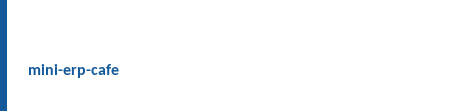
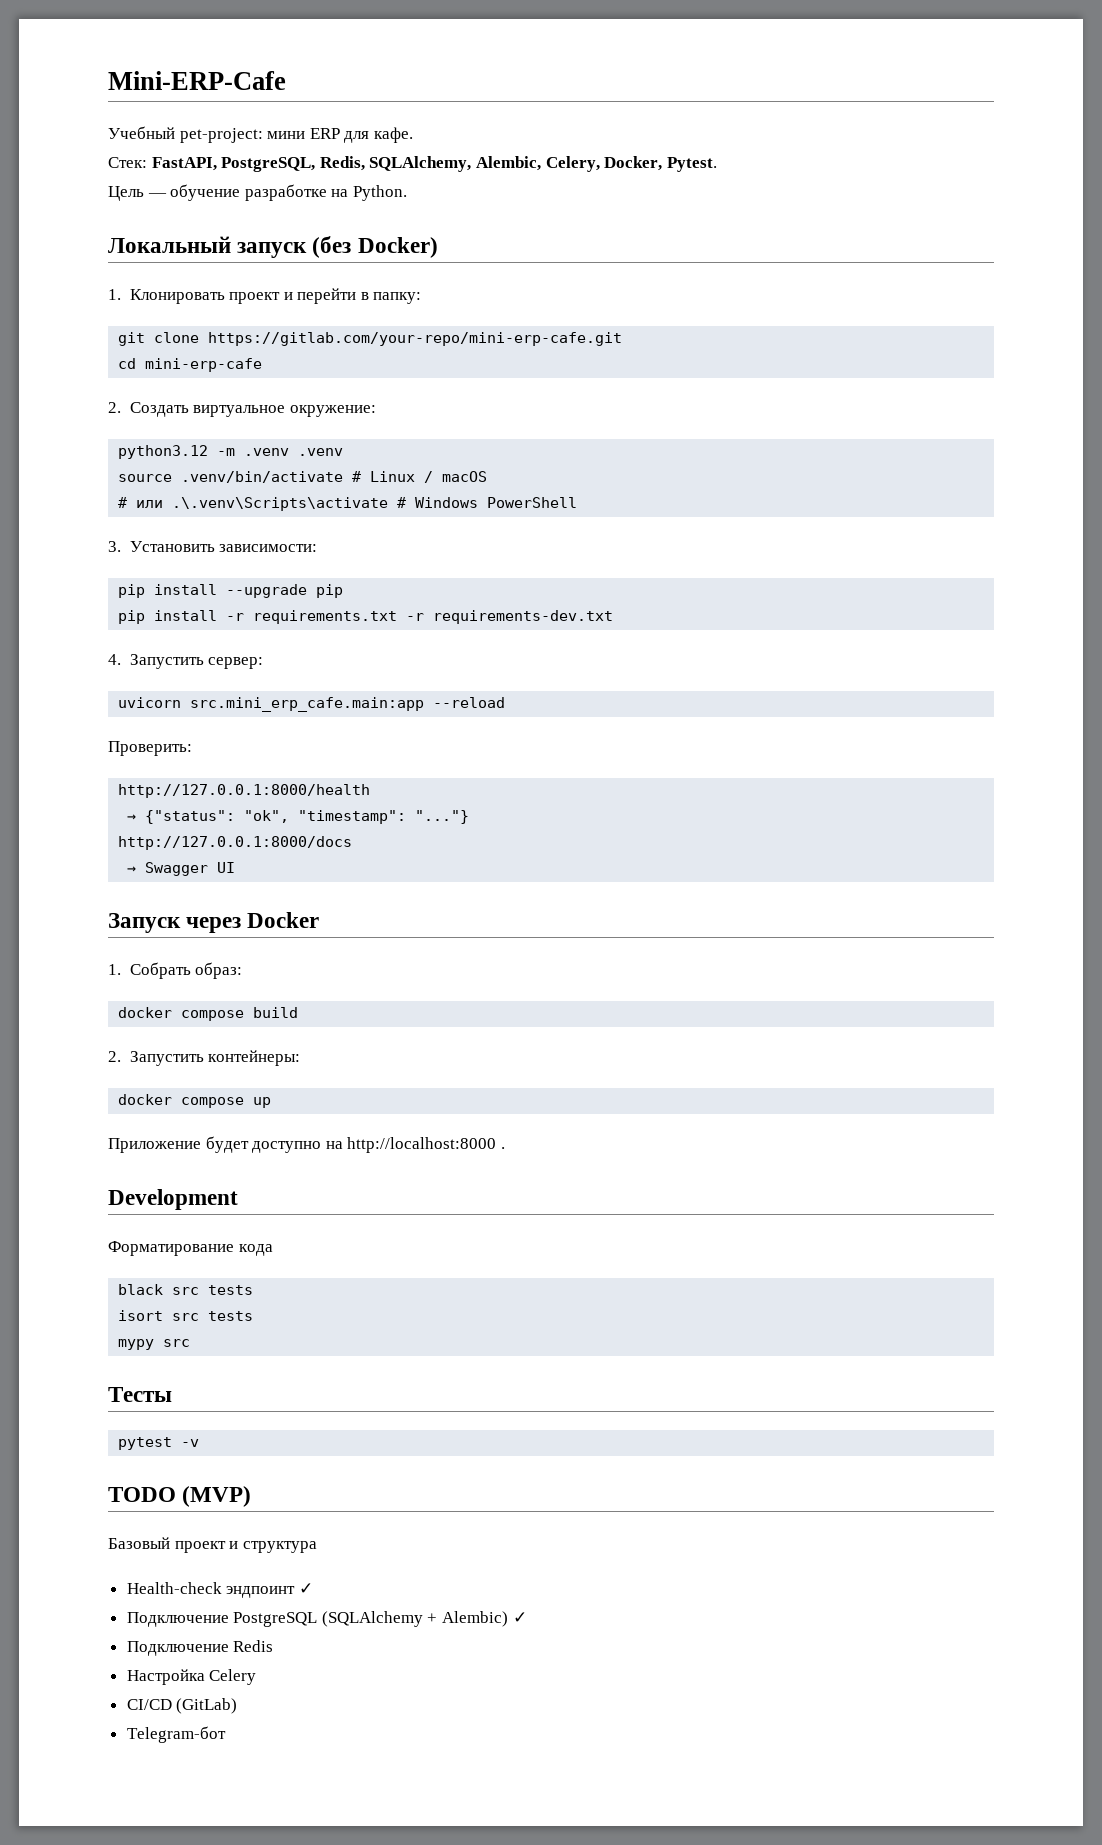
- mini-erp-cafe
+ Mini-ERP-Cafe
+ Учебный pet-project: мини ERP для кафе.
+ Стек: FastAPI, PostgreSQL, Redis, SQLAlchemy, Alembic, Celery, Docker, Pytest.
+ Цель — обучение разработке на Python.
+ Локальный запуск (без Docker)
+ 1. Клонировать проект и перейти в папку:
+ git clone https://gitlab.com/your-repo/mini-erp-cafe.git
+ cd mini-erp-cafe
+ 2. Создать виртуальное окружение:
+ python3.12 -m .venv .venv
+ source .venv/bin/activate # Linux / macOS
+ # или .\.venv\Scripts\activate # Windows PowerShell
+ 3. Установить зависимости:
+ pip install --upgrade pip
+ pip install -r requirements.txt -r requirements-dev.txt
+ 4. Запустить сервер:
+ uvicorn src.mini_erp_cafe.main:app --reload
+ Проверить:
+ http://127.0.0.1:8000/health
+ → {"status": "ok", "timestamp": "..."}
+ http://127.0.0.1:8000/docs
+ → Swagger UI
+ Запуск через Docker
+ 1. Собрать образ:
+ docker compose build
+ 2. Запустить контейнеры:
+ docker compose up
+ Приложение будет доступно на http://localhost:8000 .
+ Development
+ Форматирование кода
+ black src tests
+ isort src tests
+ mypy src
+ Тесты
+ pytest -v
+ TODO (MVP)
+ Базовый проект и структура
+ Health-check эндпоинт ✓
+ Подключение PostgreSQL (SQLAlchemy + Alembic) ✓
+ Подключение Redis
+ Настройка Celery
+ CI/CD (GitLab)
+ Telegram-бот

